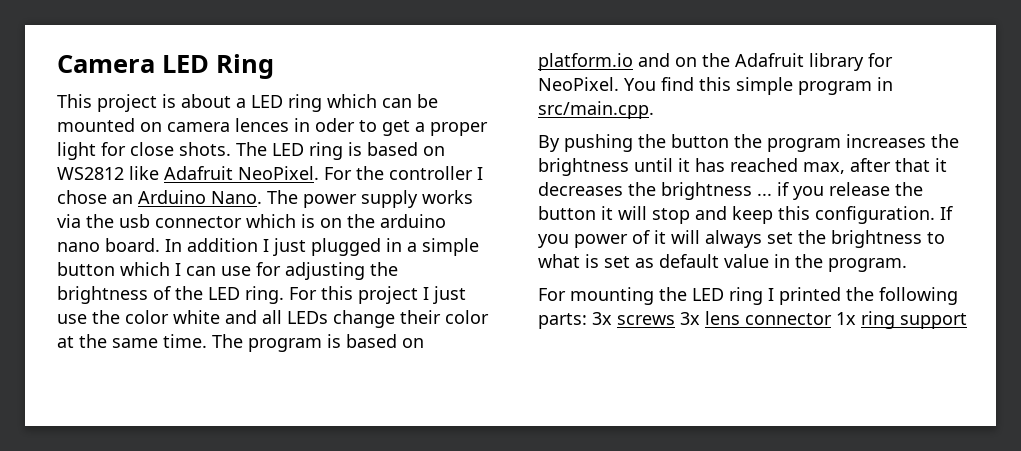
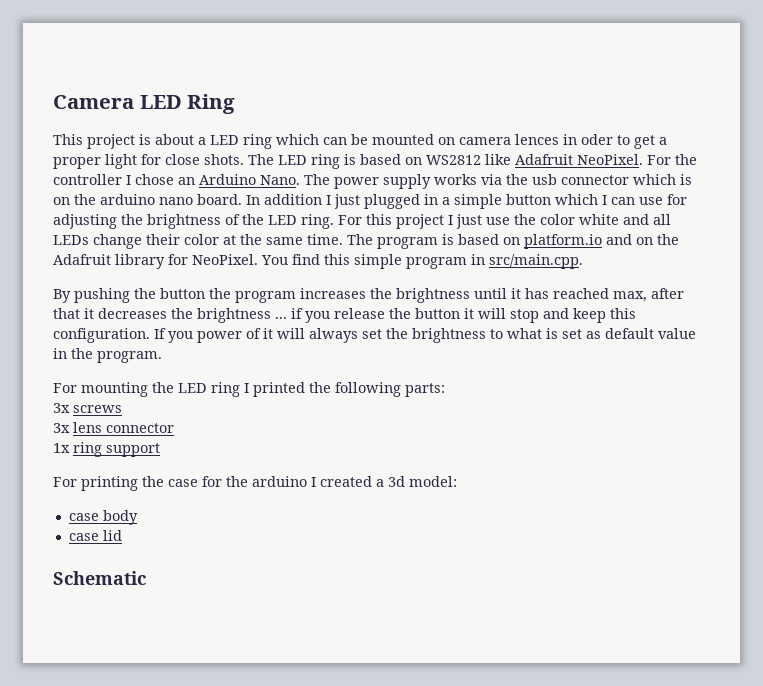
- For mounting the LED ring I printed the following parts: 3x screws 3x lens connector 1x ring support
+ For mounting the LED ring I printed the following parts:
+ 3x screws
+ 3x lens connector
+ 1x ring support
+ For printing the case for the arduino I created a 3d model:
+ case body
+ case lid
+ Schematic

